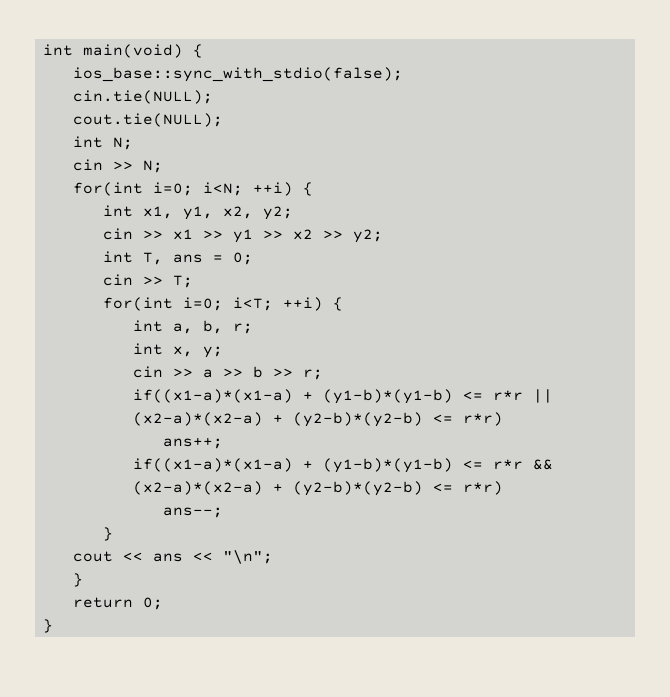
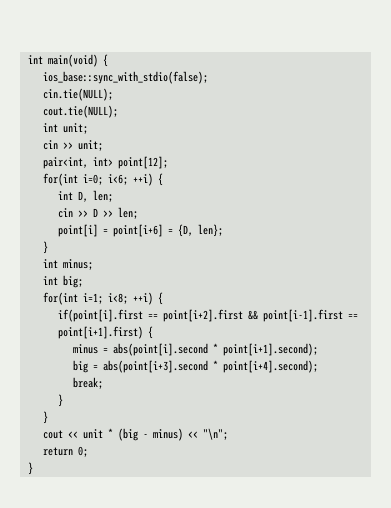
- int N;
- cin >> N;
- for(int i=0; i<N; ++i) {
- int x1, y1, x2, y2;
- cin >> x1 >> y1 >> x2 >> y2;
- int T, ans = 0;
- cin >> T;
- for(int i=0; i<T; ++i) {
- int a, b, r;
- int x, y;
- cin >> a >> b >> r;
- if((x1-a)*(x1-a) + (y1-b)*(y1-b) <= r*r || (x2-a)*(x2-a) + (y2-b)*(y2-b) <= r*r)
- ans++;
- if((x1-a)*(x1-a) + (y1-b)*(y1-b) <= r*r && (x2-a)*(x2-a) + (y2-b)*(y2-b) <= r*r)
- ans--;
+ int unit;
+ cin >> unit;
+ pair<int, int> point[12];
+ for(int i=0; i<6; ++i) {
+ int D, len;
+ cin >> D >> len;
+ point[i] = point[i+6] = {D, len};
  }
- cout << ans << "\n";
+ int minus;
+ int big;
+ for(int i=1; i<8; ++i) {
+ if(point[i].first == point[i+2].first && point[i-1].first == point[i+1].first) {
+ minus = abs(point[i].second * point[i+1].second);
+ big = abs(point[i+3].second * point[i+4].second);
+ break;
  }
+ }
+ cout << unit * (big - minus) << "\n";

